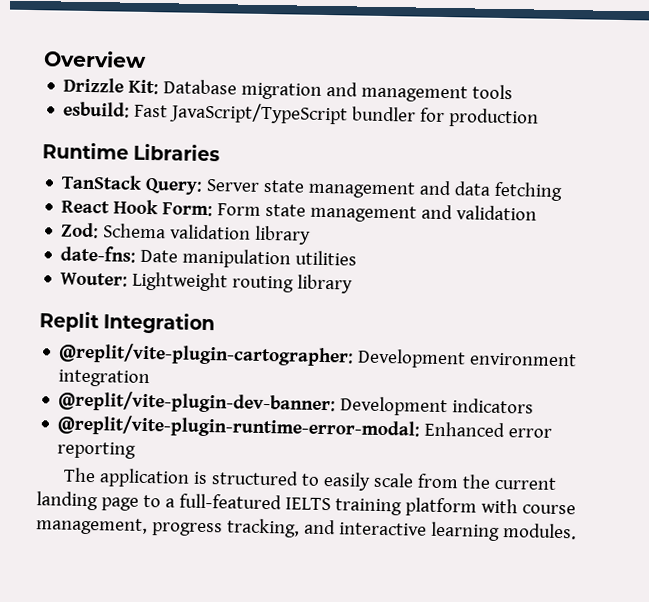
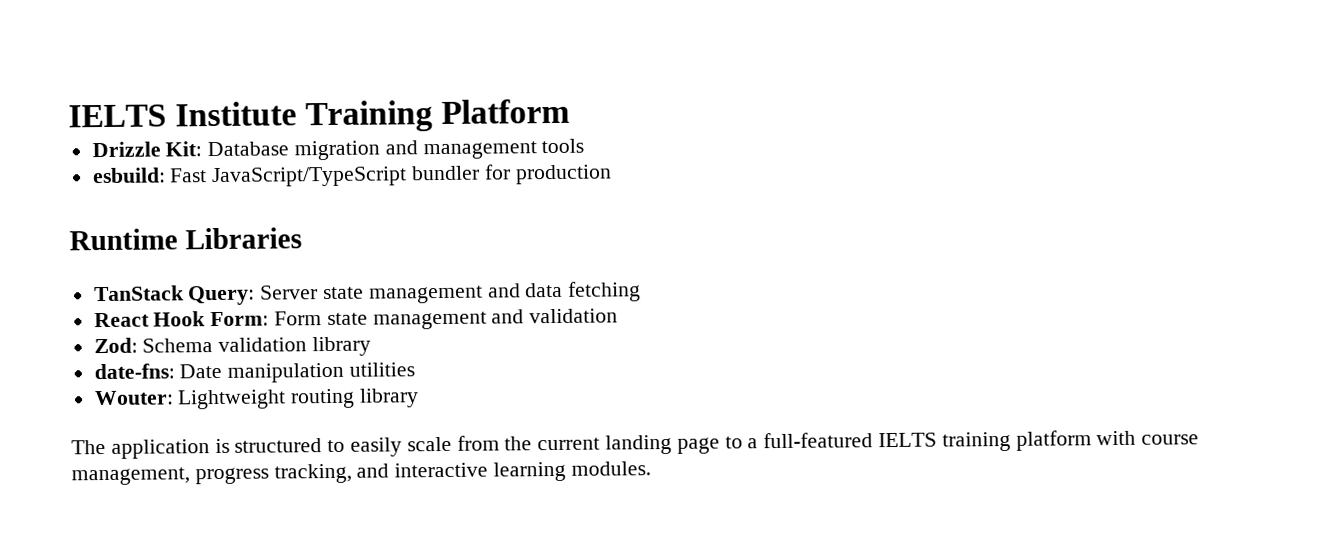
- Overview
+ IELTS Institute Training Platform
- Replit Integration
- @replit/vite-plugin-cartographer: Development environment integration
- @replit/vite-plugin-dev-banner: Development indicators
- @replit/vite-plugin-runtime-error-modal: Enhanced error reporting

